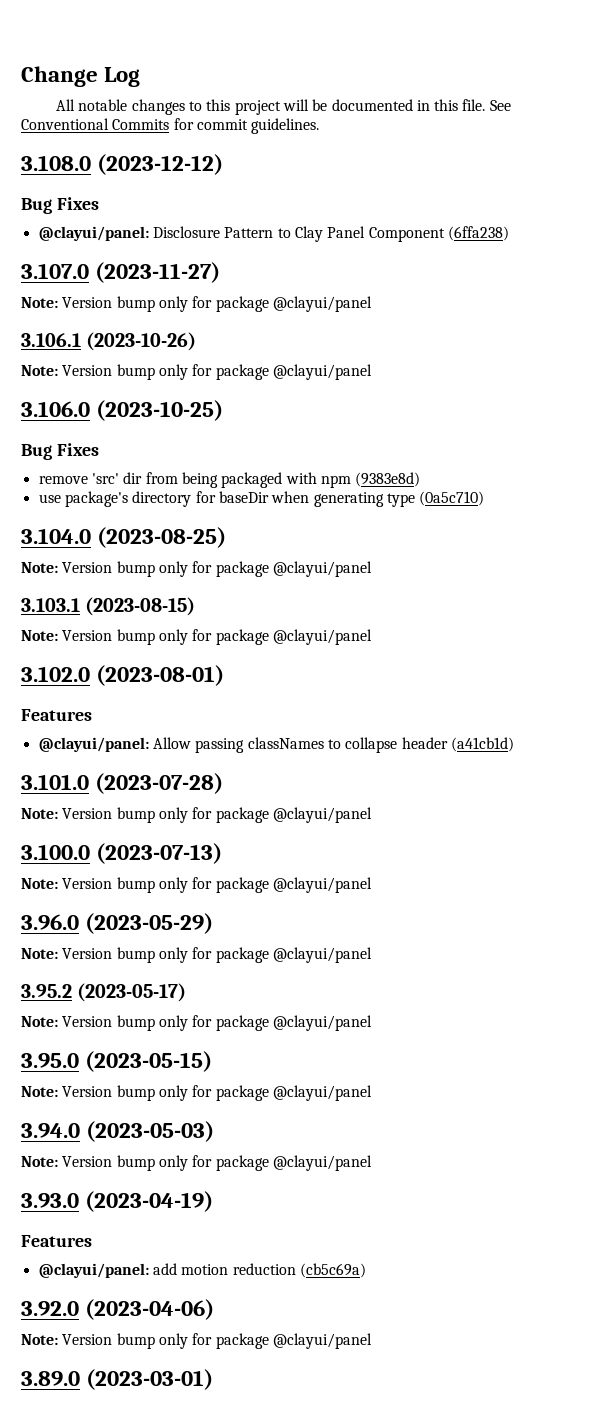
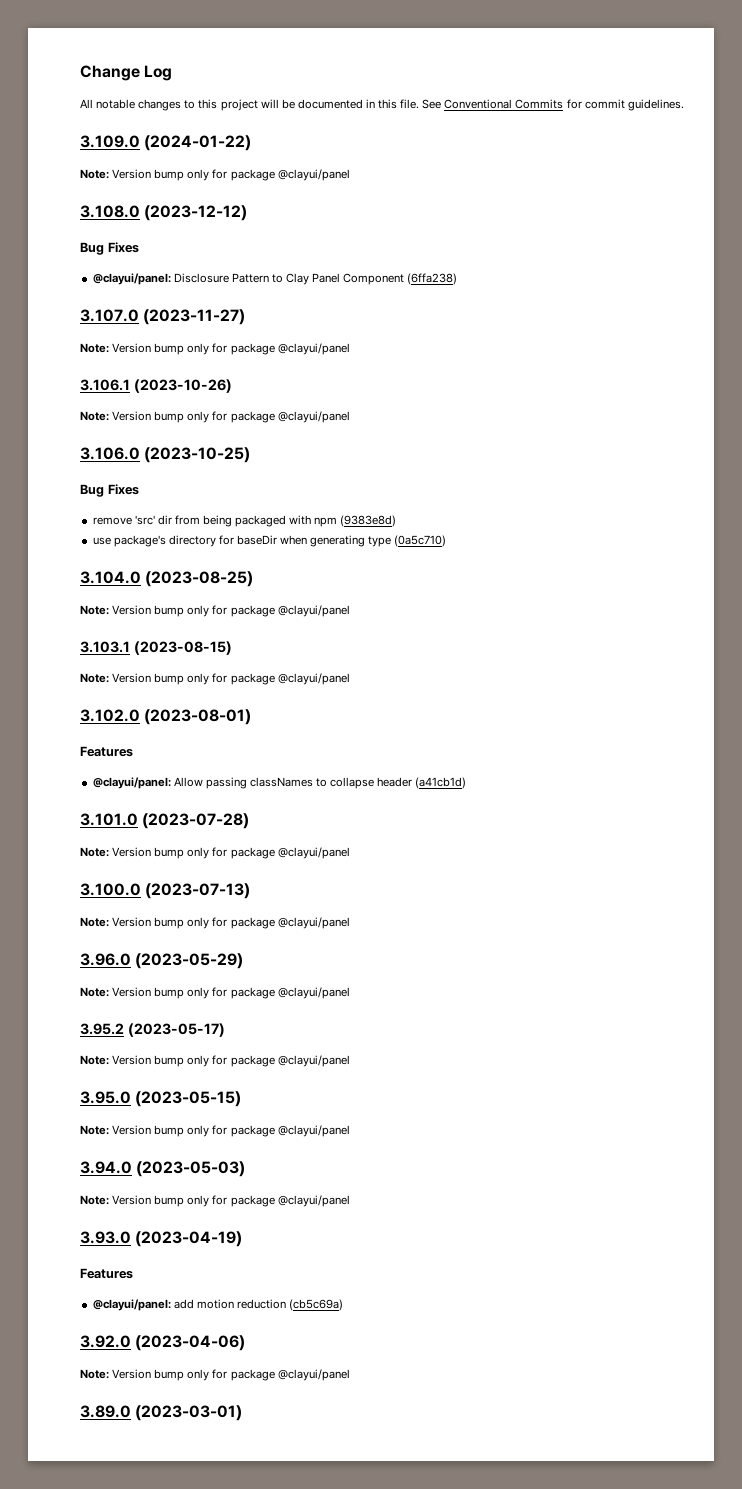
+ 3.109.0 (2024-01-22)
+ Note: Version bump only for package @clayui/panel

